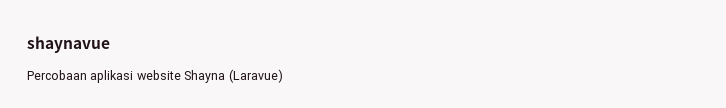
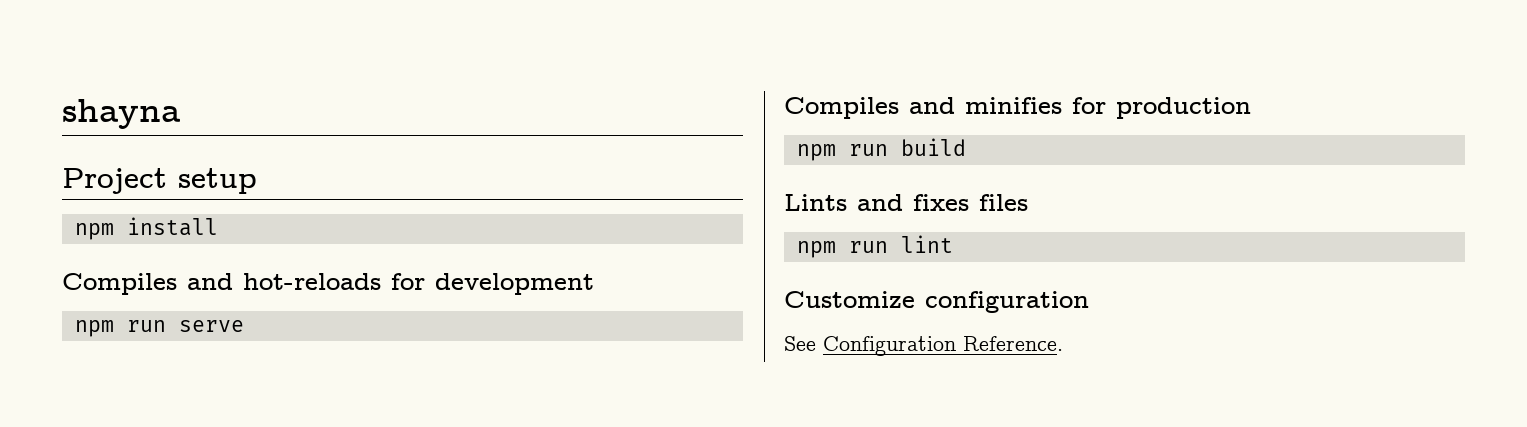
- shaynavue
- Percobaan aplikasi website Shayna (Laravue)
+ shayna
+ Project setup
+ npm install
+ Compiles and hot-reloads for development
+ npm run serve
+ Compiles and minifies for production
+ npm run build
+ Lints and fixes files
+ npm run lint
+ Customize configuration
+ See Configuration Reference.

